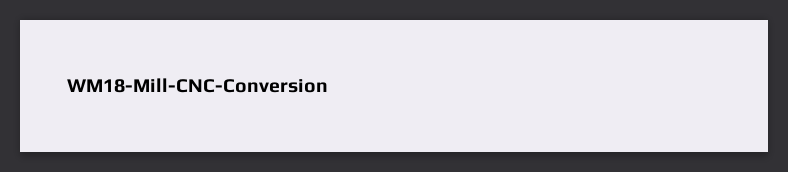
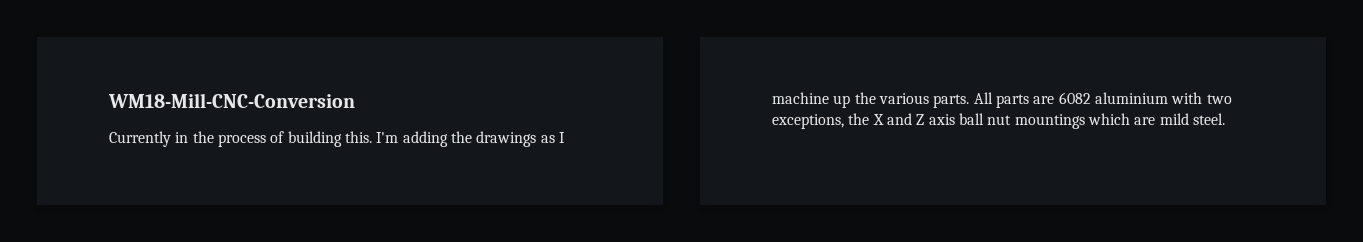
+ Currently in the process of building this. I'm adding the drawings as I machine up the various parts. All parts are 6082 aluminium with two exceptions, the X and Z axis ball nut mountings which are mild steel.

